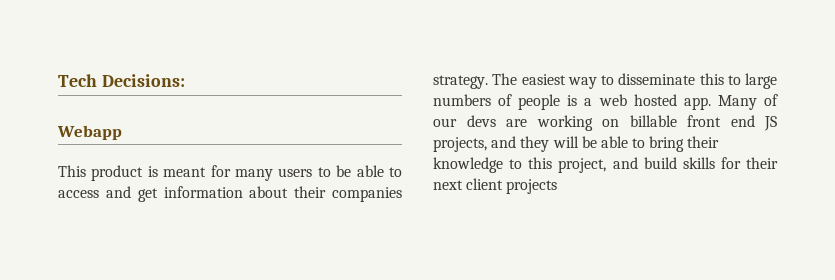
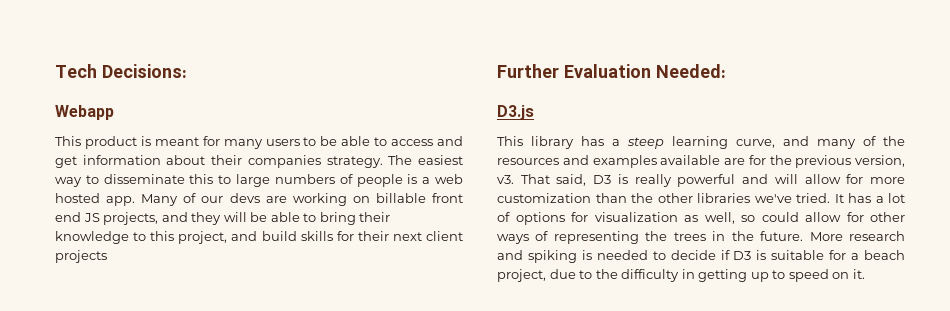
+ Further Evaluation Needed:
+ D3.js
+ This library has a steep learning curve, and many of the resources and examples available are for the previous version, v3. That said, D3 is really powerful and will allow for more customization than the other libraries we've tried. It has a lot of options for visualization as well, so could allow for other ways of representing the trees in the future. More research and spiking is needed to decide if D3 is suitable for a beach project, due to the difficulty in getting up to speed on it.

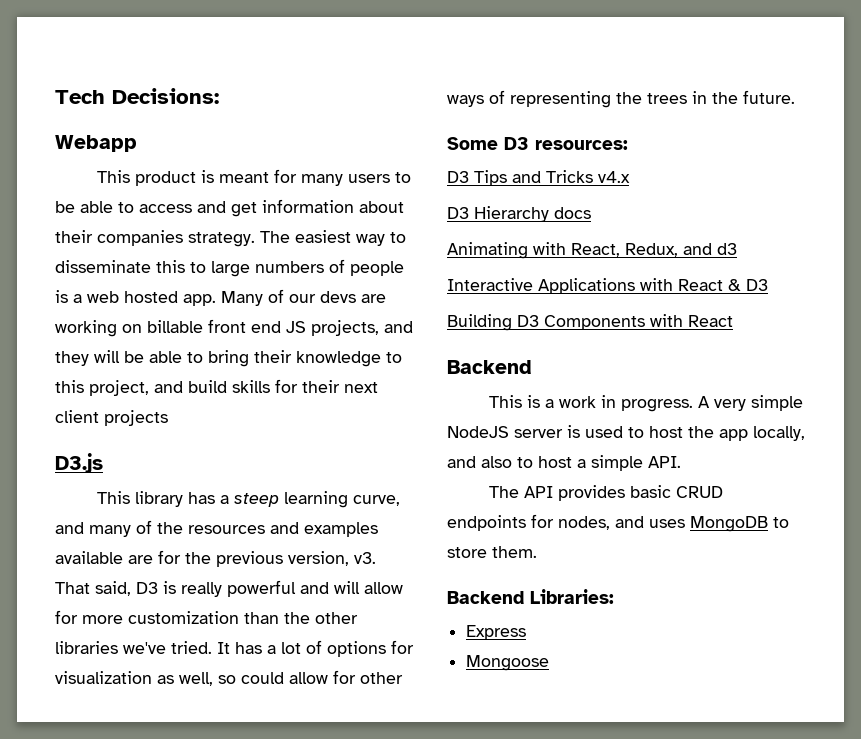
- Further Evaluation Needed:
- It has a lot of options for visualization as well, so could allow for other ways of representing the trees in the future. More research and spiking is needed to decide if D3 is suitable for a beach project, due to the difficulty in getting up to speed on it.
+ It has a lot of options for visualization as well, so could allow for other ways of representing the trees in the future.
+ Some D3 resources:
+ D3 Tips and Tricks v4.x
+ D3 Hierarchy docs
+ Animating with React, Redux, and d3
+ Interactive Applications with React & D3
+ Building D3 Components with React
+ Backend
+ This is a work in progress. A very simple NodeJS server is used to host the app locally, and also to host a simple API.
+ The API provides basic CRUD endpoints for nodes, and uses MongoDB to store them.
+ Backend Libraries:
+ Express
+ Mongoose

